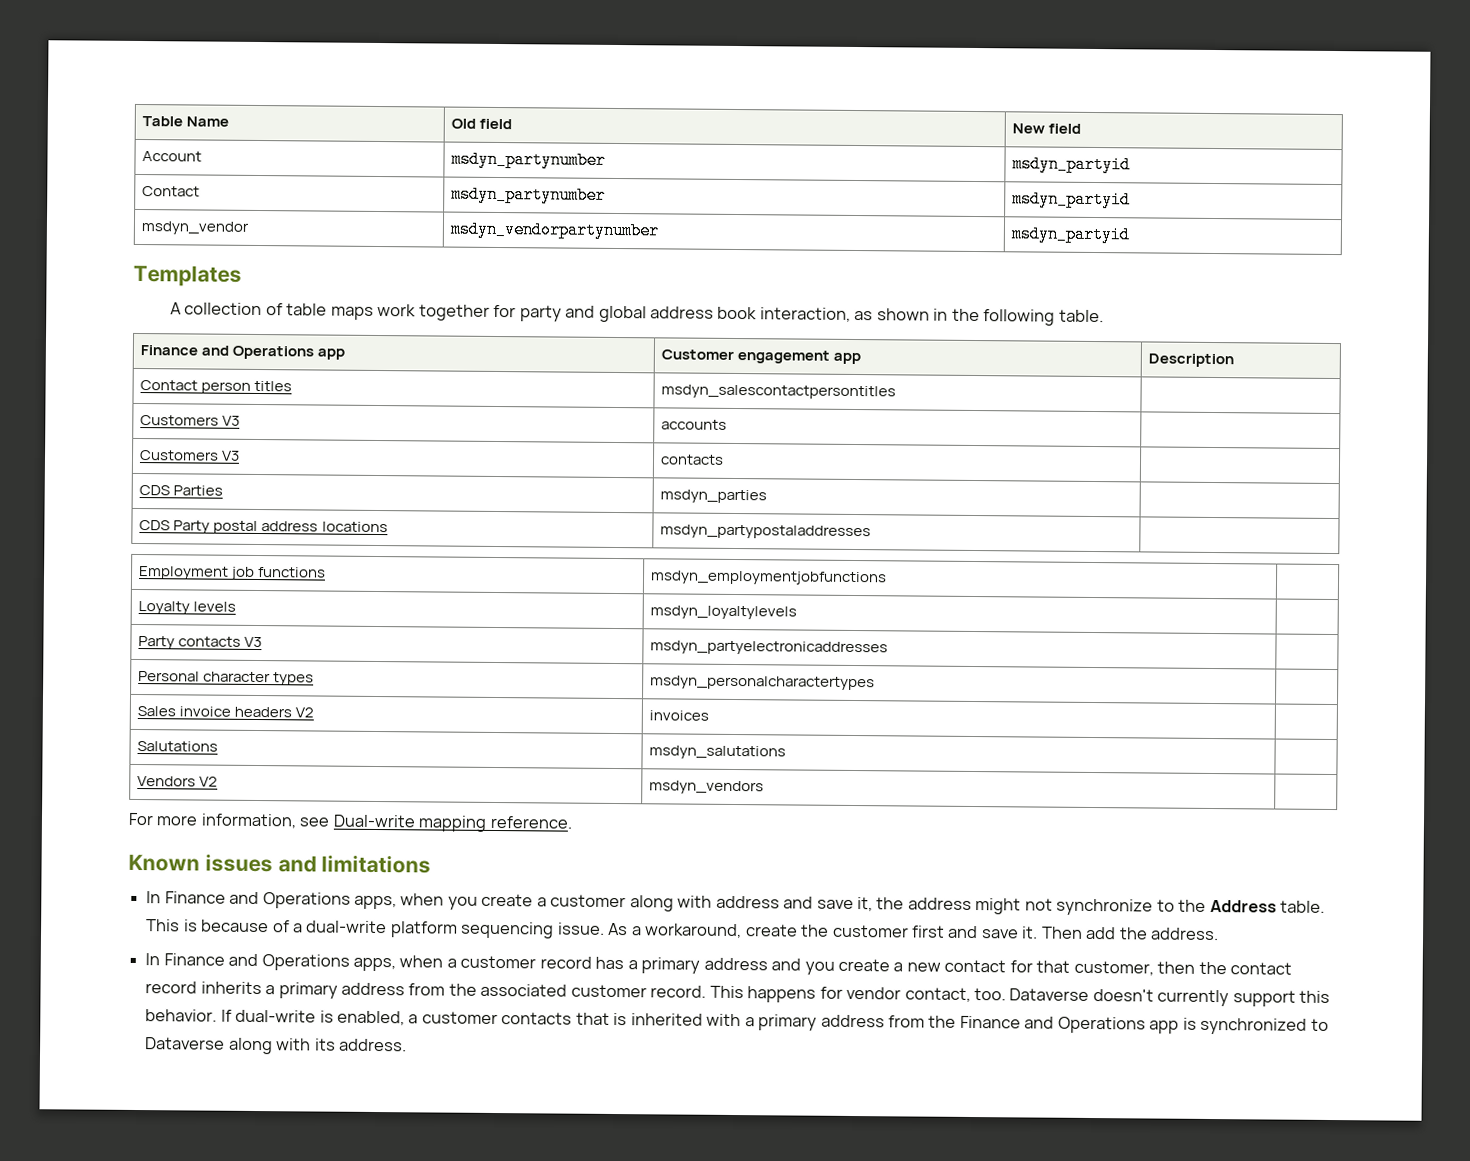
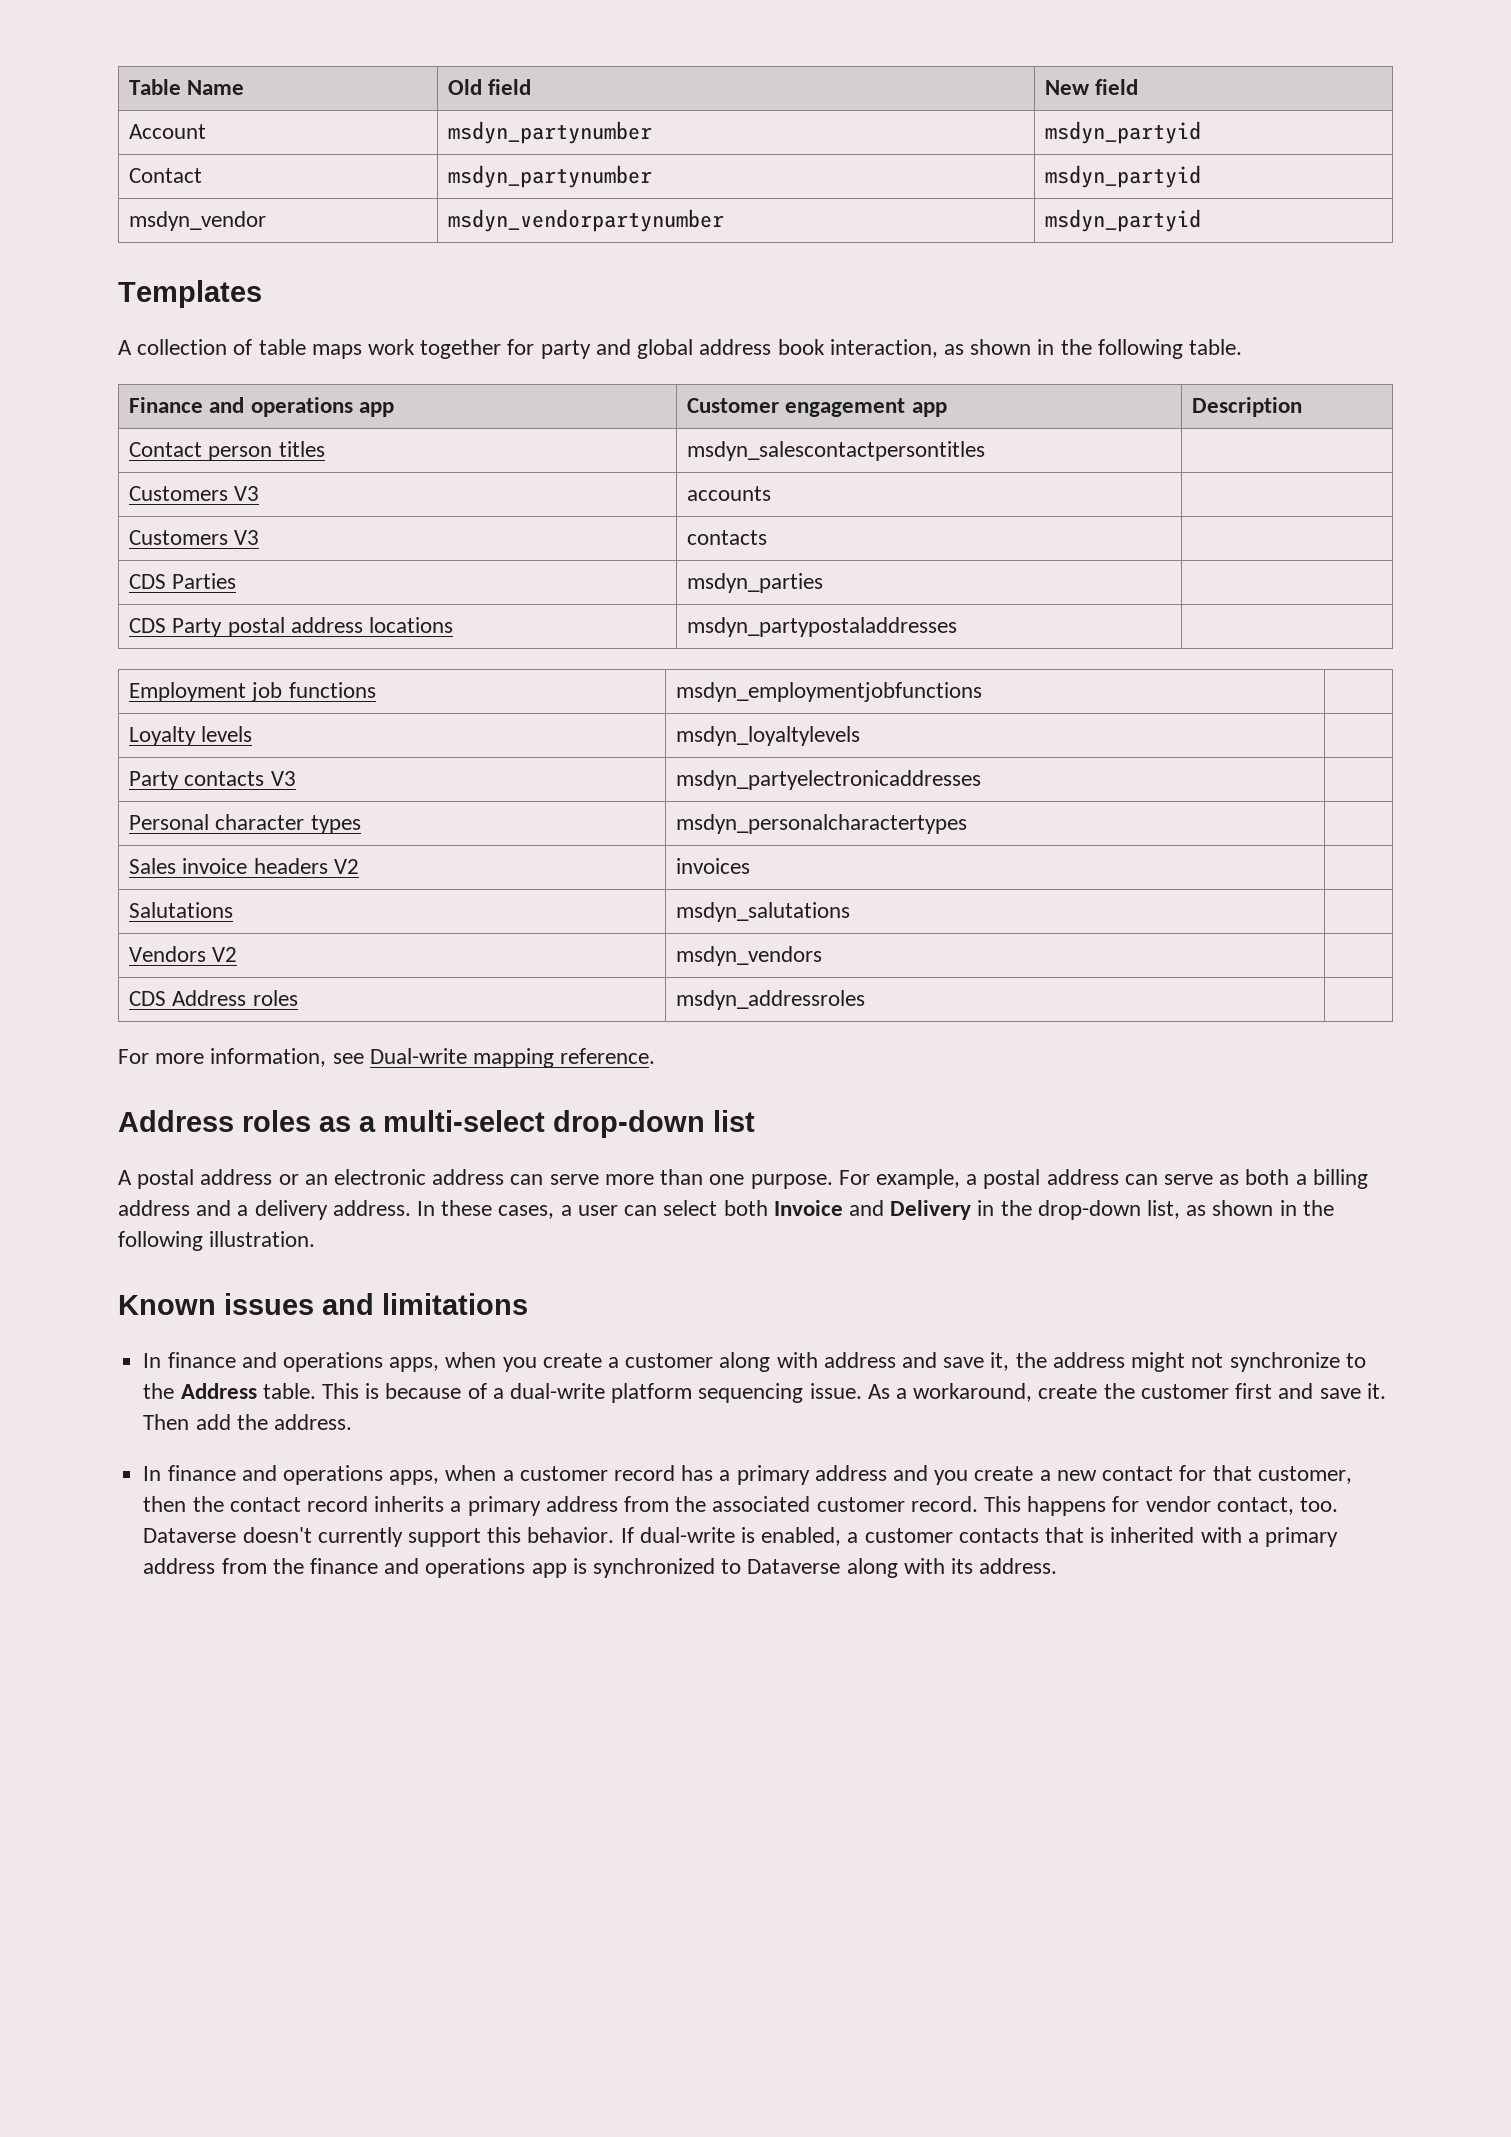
- Finance and Operations app | Customer engagement app | Description
+ Finance and operations app | Customer engagement app | Description
+ CDS Address roles | msdyn_addressroles |
+ Address roles as a multi-select drop-down list
+ A postal address or an electronic address can serve more than one purpose. For example, a postal address can serve as both a billing address and a delivery address. In these cases, a user can select both Invoice and Delivery in the drop-down list, as shown in the following illustration.
- In Finance and Operations apps, when you create a customer along with address and save it, the address might not synchronize to the Address table.
+ In finance and operations apps, when you create a customer along with address and save it, the address might not synchronize to the Address table.
- In Finance and Operations apps, when a customer record has a primary address and you create a new contact for that customer, then the contact record inherits a primary address from the associated customer record.
+ In finance and operations apps, when a customer record has a primary address and you create a new contact for that customer, then the contact record inherits a primary address from the associated customer record.
- If dual-write is enabled, a customer contacts that is inherited with a primary address from the Finance and Operations app is synchronized to Dataverse along with its address.
+ If dual-write is enabled, a customer contacts that is inherited with a primary address from the finance and operations app is synchronized to Dataverse along with its address.

